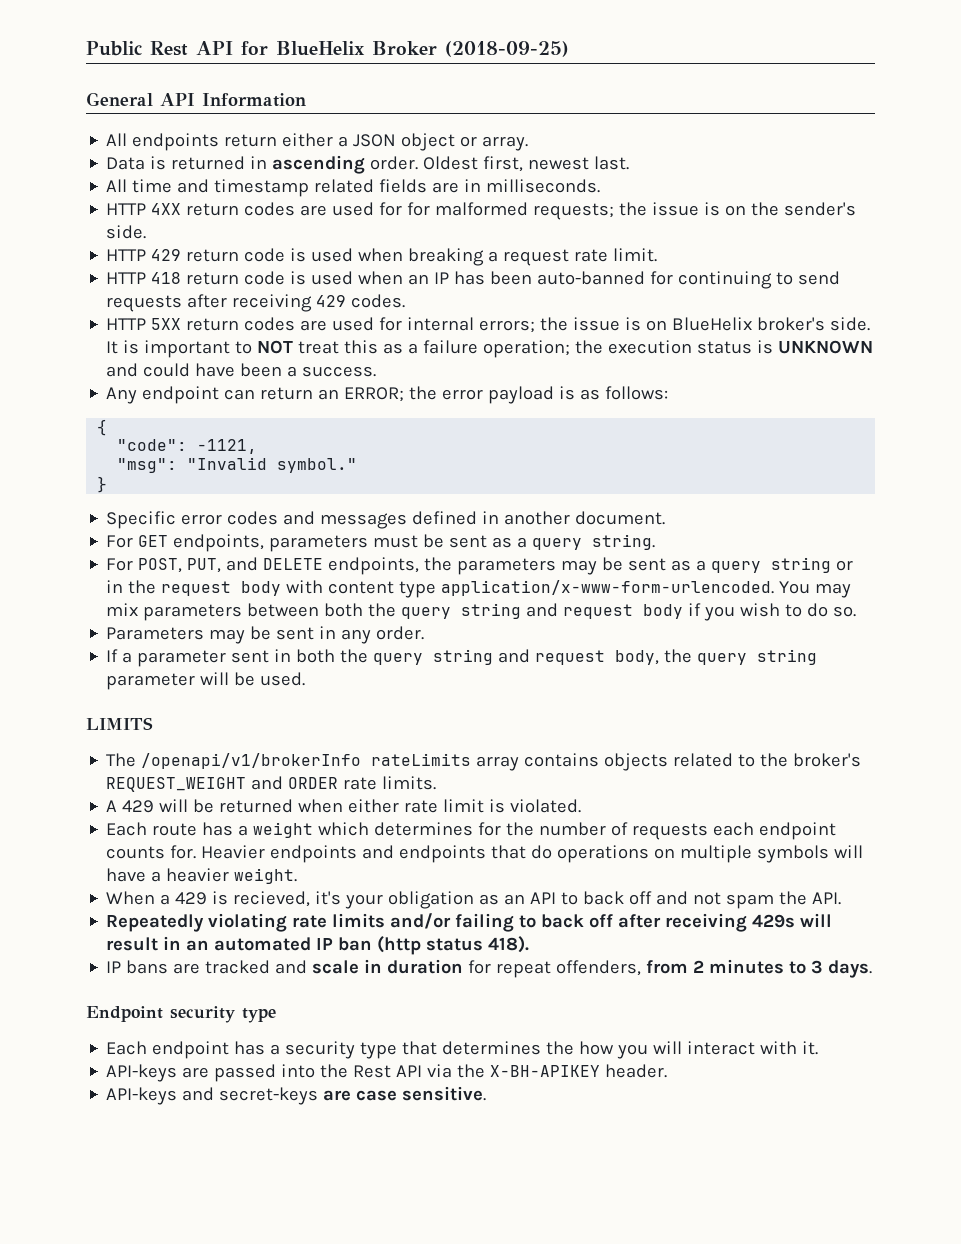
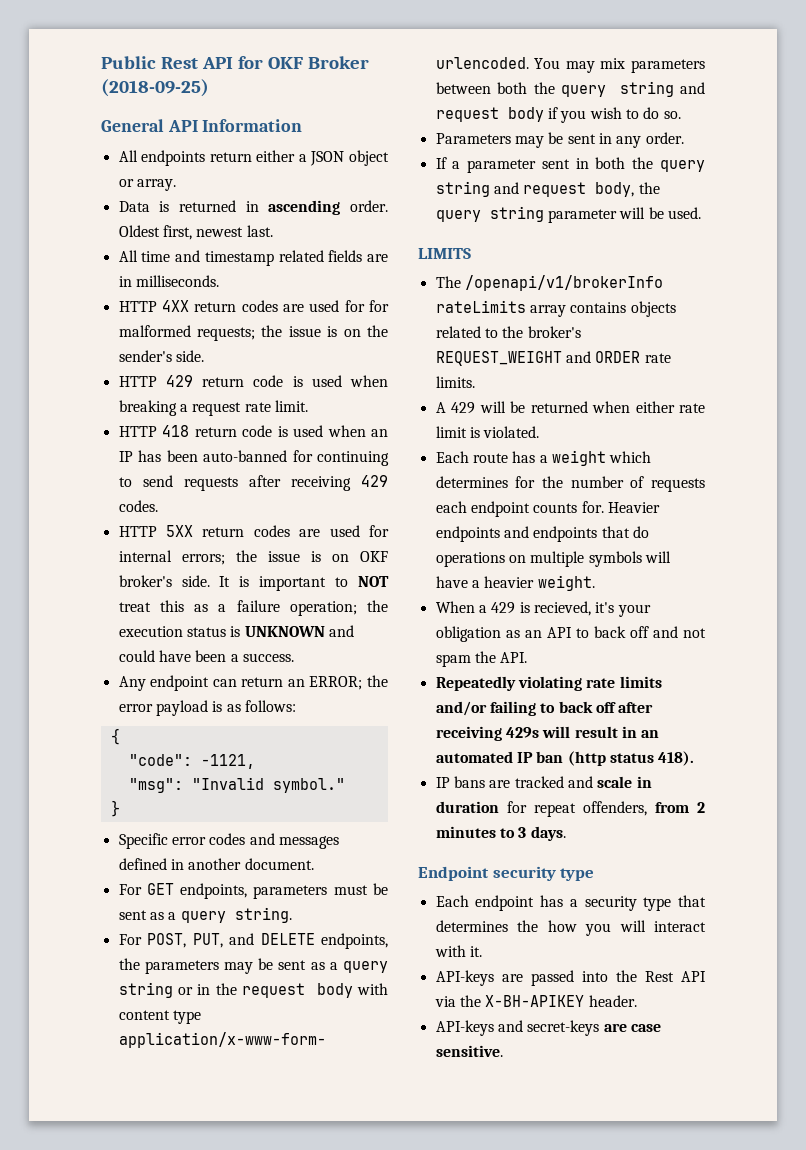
- Public Rest API for BlueHelix Broker (2018-09-25)
+ Public Rest API for OKF Broker (2018-09-25)
- HTTP 5XX return codes are used for internal errors; the issue is on BlueHelix broker's side.
+ HTTP 5XX return codes are used for internal errors; the issue is on OKF broker's side.

